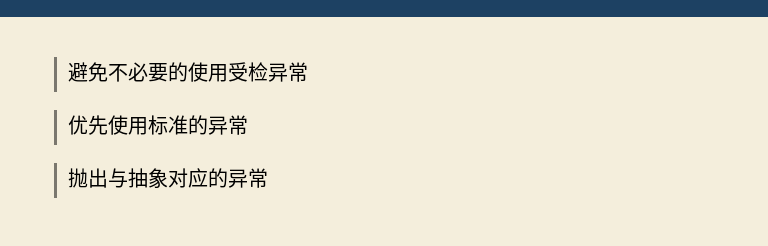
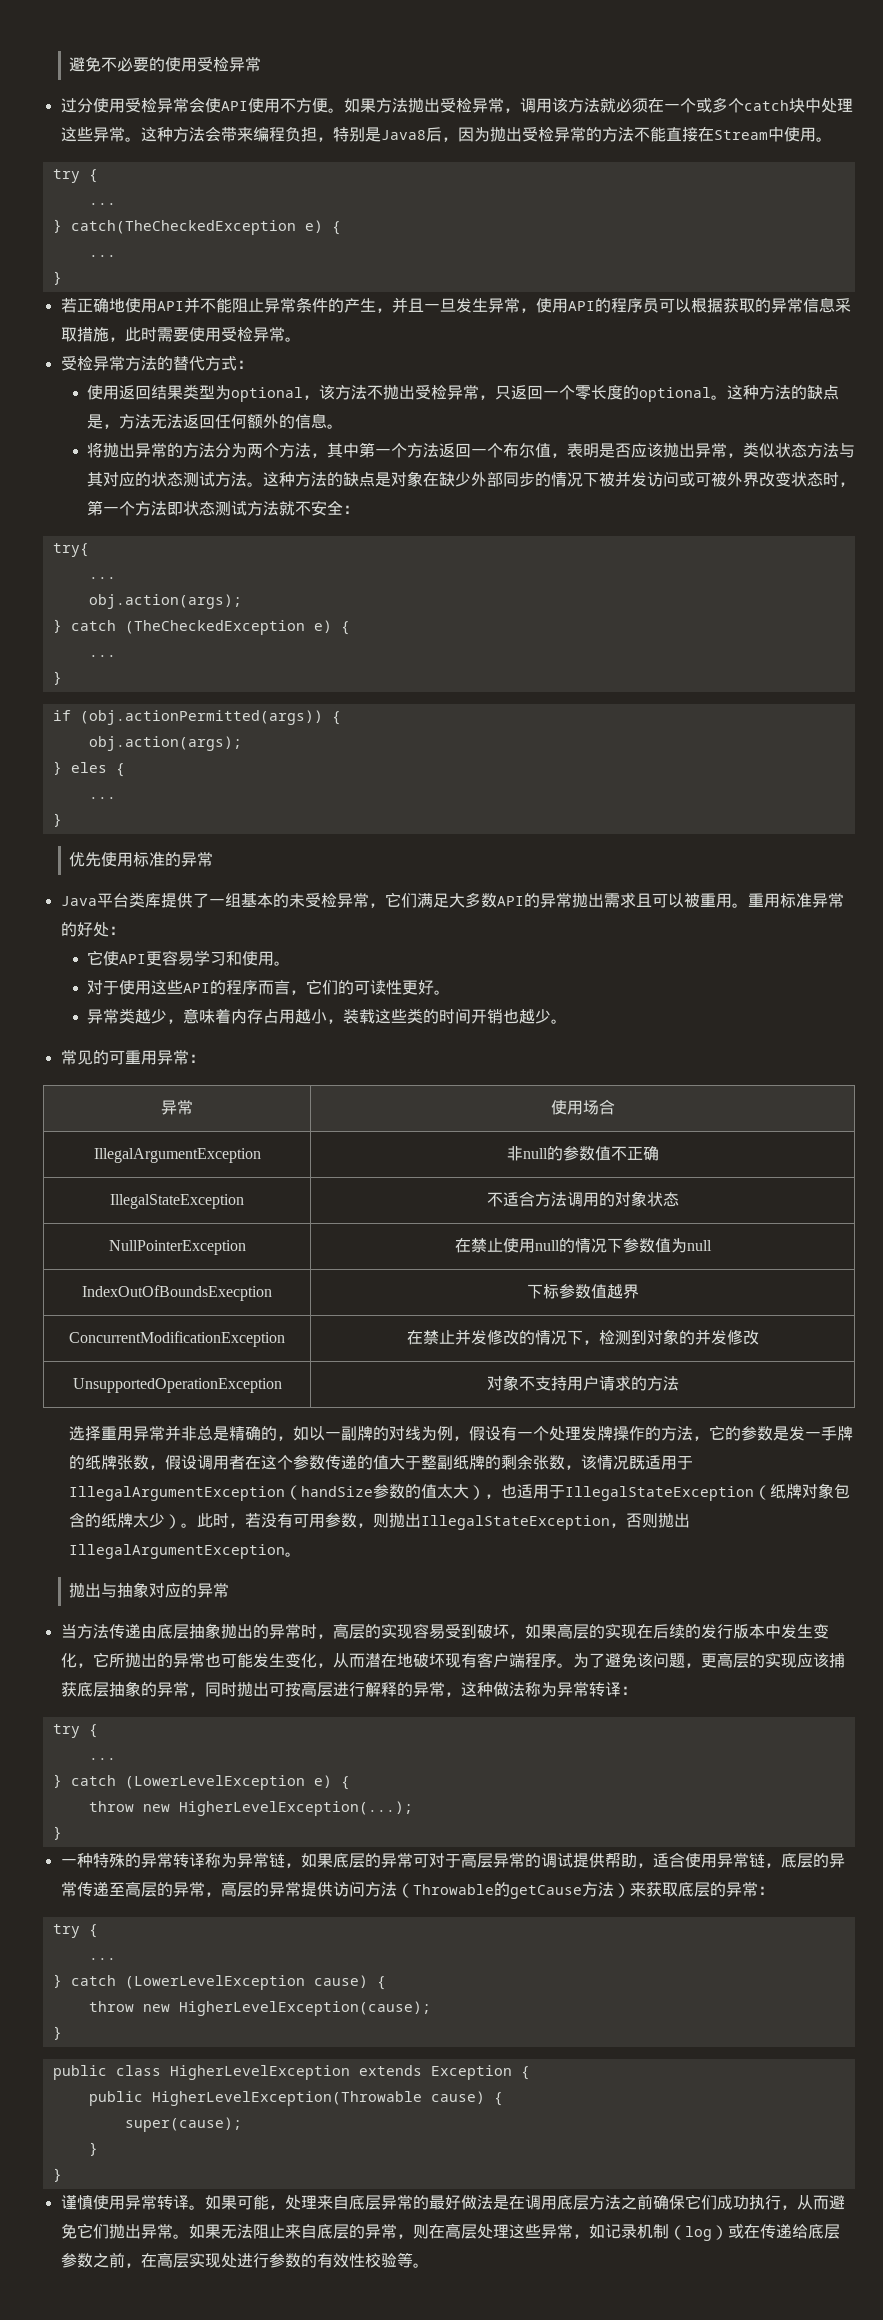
+ 过分使用受检异常会使API使用不方便。如果方法抛出受检异常，调用该方法就必须在一个或多个catch块中处理这些异常。这种方法会带来编程负担，特别是Java8后，因为抛出受检异常的方法不能直接在Stream中使用。
+ try {
+ ...
+ } catch(TheCheckedException e) {
+ ...
+ }
+ 若正确地使用API并不能阻止异常条件的产生，并且一旦发生异常，使用API的程序员可以根据获取的异常信息采取措施，此时需要使用受检异常。
+ 受检异常方法的替代方式：
+ 使用返回结果类型为optional，该方法不抛出受检异常，只返回一个零长度的optional。这种方法的缺点是，方法无法返回任何额外的信息。
+ 将抛出异常的方法分为两个方法，其中第一个方法返回一个布尔值，表明是否应该抛出异常，类似状态方法与其对应的状态测试方法。这种方法的缺点是对象在缺少外部同步的情况下被并发访问或可被外界改变状态时，第一个方法即状态测试方法就不安全：
+ try{
+ ...
+ obj.action(args);
+ } catch (TheCheckedException e) {
+ ...
+ }
+ if (obj.actionPermitted(args)) {
+ obj.action(args);
+ } eles {
+ ...
+ }
+ Java平台类库提供了一组基本的未受检异常，它们满足大多数API的异常抛出需求且可以被重用。重用标准异常的好处：
+ 它使API更容易学习和使用。
+ 对于使用这些API的程序而言，它们的可读性更好。
+ 异常类越少，意味着内存占用越小，装载这些类的时间开销也越少。
+ 常见的可重用异常：
+ 异常 | 使用场合
+ IllegalArgumentException | 非null的参数值不正确
+ IllegalStateException | 不适合方法调用的对象状态
+ NullPointerException | 在禁止使用null的情况下参数值为null
+ IndexOutOfBoundsExecption | 下标参数值越界
+ ConcurrentModificationException | 在禁止并发修改的情况下，检测到对象的并发修改
+ UnsupportedOperationException | 对象不支持用户请求的方法
+ 选择重用异常并非总是精确的，如以一副牌的对线为例，假设有一个处理发牌操作的方法，它的参数是发一手牌的纸牌张数，假设调用者在这个参数传递的值大于整副纸牌的剩余张数，该情况既适用于IllegalArgumentException（handSize参数的值太大），也适用于IllegalStateException（纸牌对象包含的纸牌太少）。此时，若没有可用参数，则抛出IllegalStateException，否则抛出IllegalArgumentException。
+ 当方法传递由底层抽象抛出的异常时，高层的实现容易受到破坏，如果高层的实现在后续的发行版本中发生变化，它所抛出的异常也可能发生变化，从而潜在地破坏现有客户端程序。为了避免该问题，更高层的实现应该捕获底层抽象的异常，同时抛出可按高层进行解释的异常，这种做法称为异常转译：
+ try {
+ ...
+ } catch (LowerLevelException e) {
+ throw new HigherLevelException(...);
+ }
+ 一种特殊的异常转译称为异常链，如果底层的异常可对于高层异常的调试提供帮助，适合使用异常链，底层的异常传递至高层的异常，高层的异常提供访问方法（Throwable的getCause方法）来获取底层的异常：
+ try {
+ ...
+ } catch (LowerLevelException cause) {
+ throw new HigherLevelException(cause);
+ }
+ public class HigherLevelException extends Exception {
+ public HigherLevelException(Throwable cause) {
+ super(cause);
+ }
+ }
+ 谨慎使用异常转译。如果可能，处理来自底层异常的最好做法是在调用底层方法之前确保它们成功执行，从而避免它们抛出异常。如果无法阻止来自底层的异常，则在高层处理这些异常，如记录机制（log）或在传递给底层参数之前，在高层实现处进行参数的有效性校验等。

